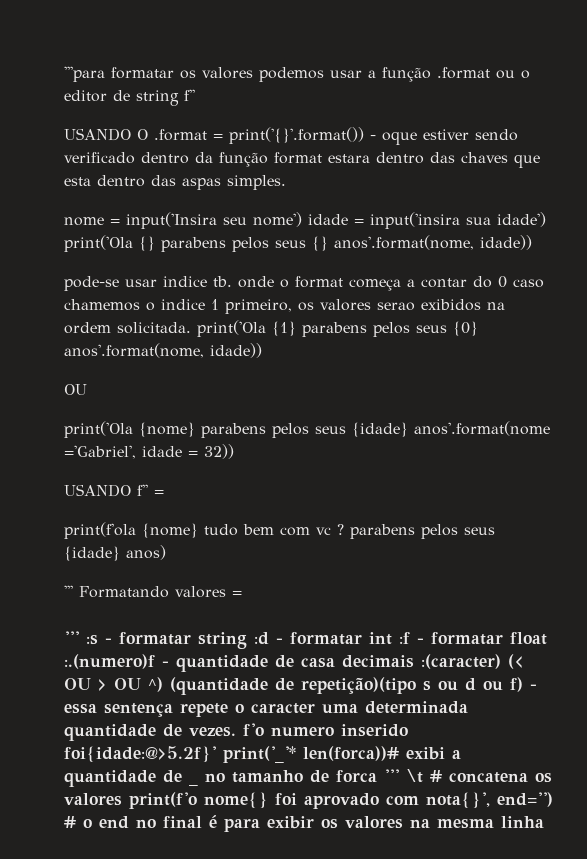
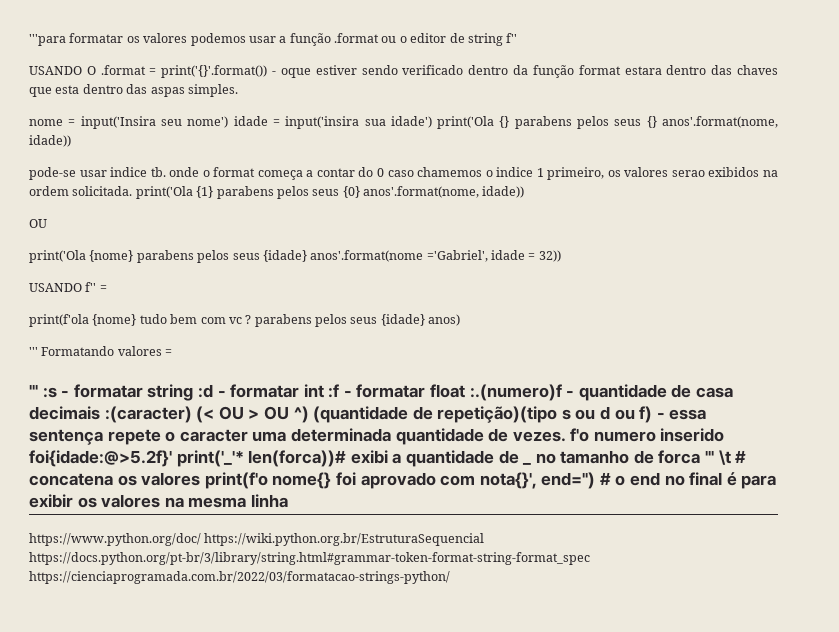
+ https://www.python.org/doc/ https://wiki.python.org.br/EstruturaSequencial https://docs.python.org/pt-br/3/library/string.html#grammar-token-format-string-format_spec https://cienciaprogramada.com.br/2022/03/formatacao-strings-python/

